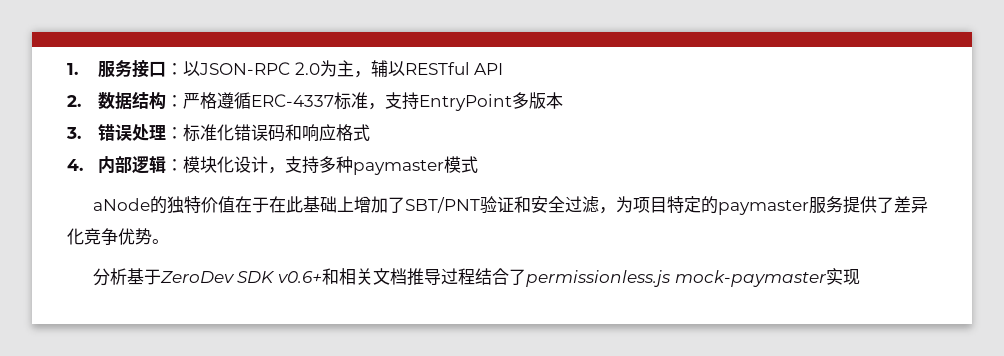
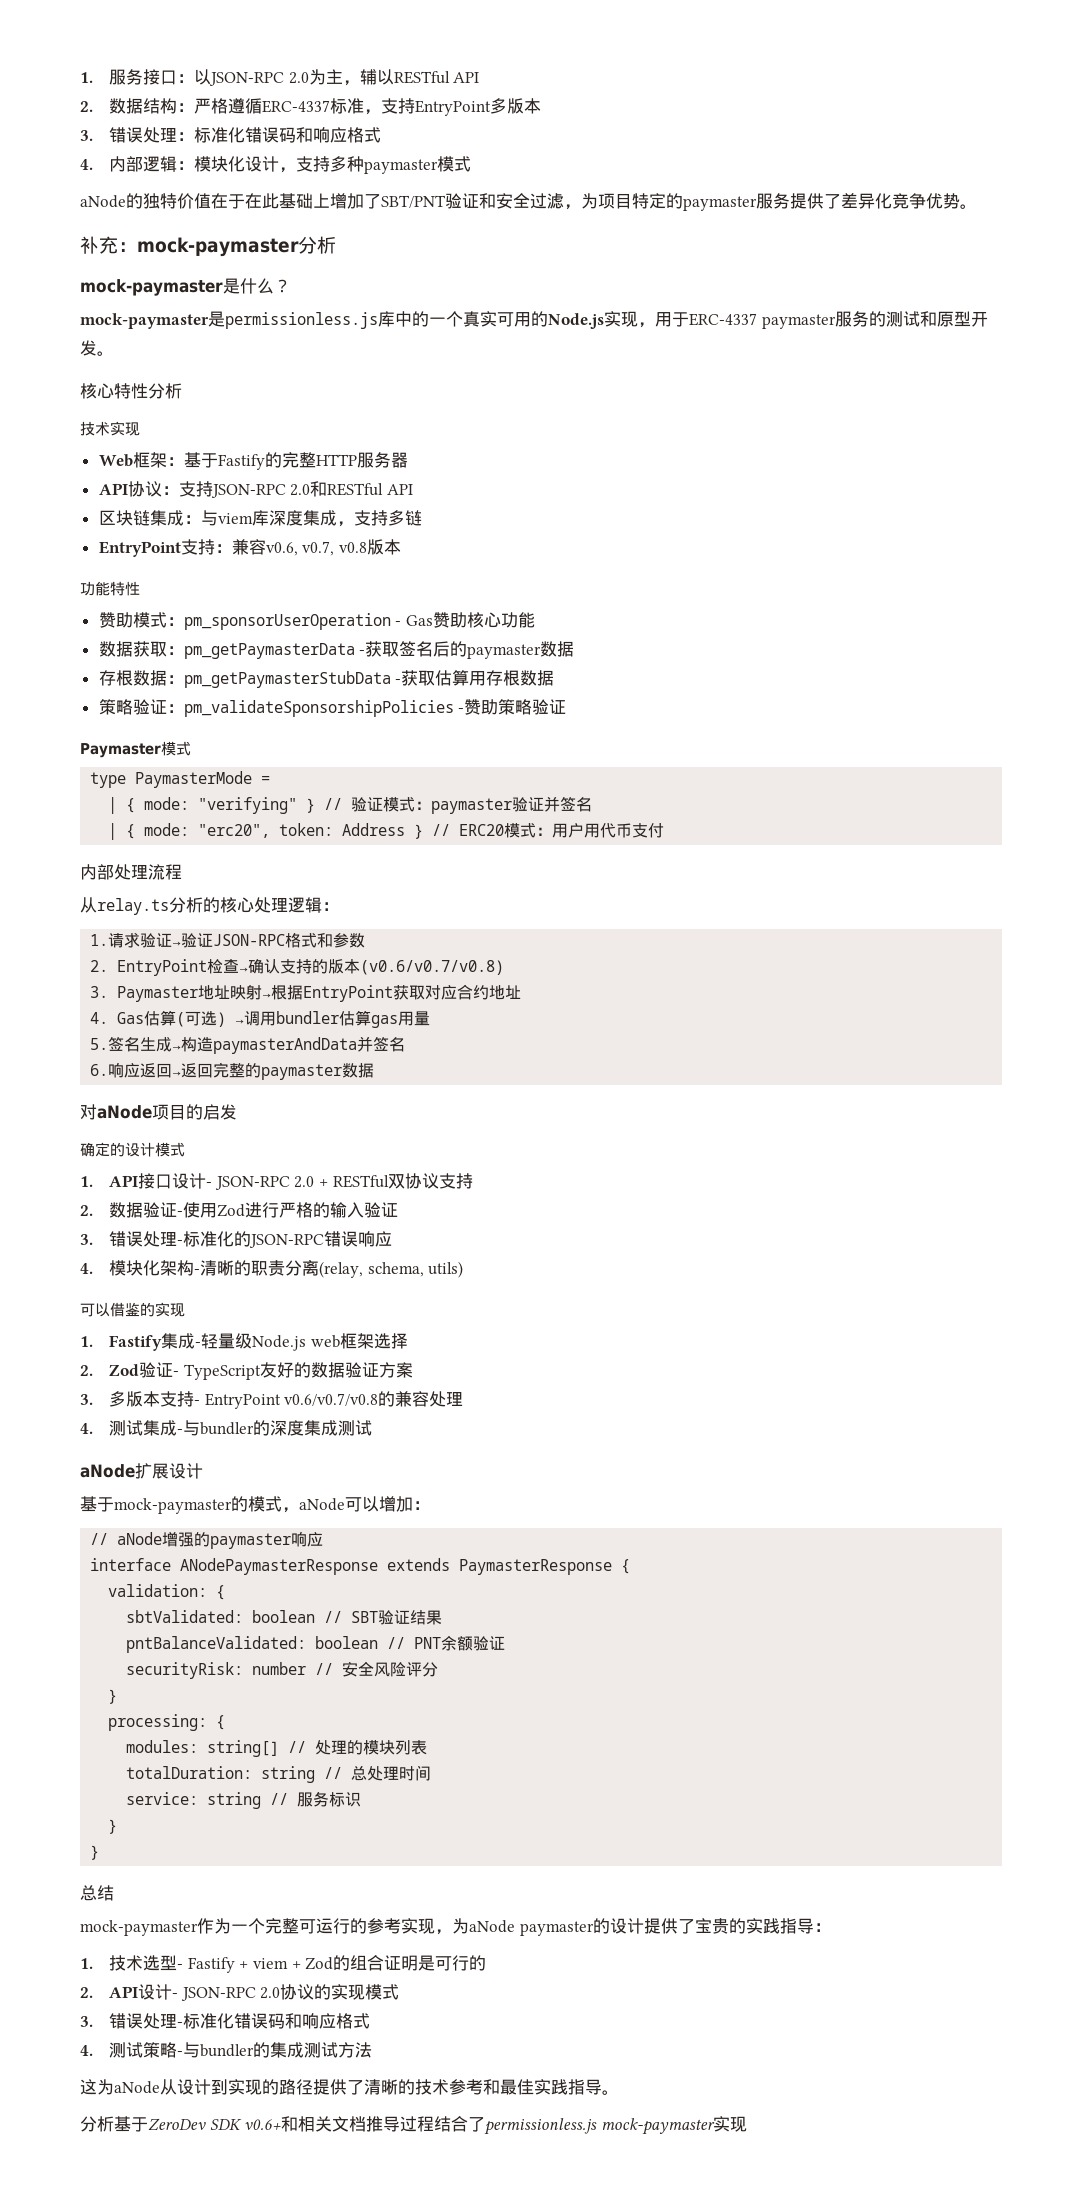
+ 补充：mock-paymaster分析
+ mock-paymaster是什么？
+ mock-paymaster是permissionless.js库中的一个真实可用的Node.js实现，用于ERC-4337 paymaster服务的测试和原型开发。
+ 核心特性分析
+ 技术实现
+ Web框架：基于Fastify的完整HTTP服务器
+ API协议：支持JSON-RPC 2.0和RESTful API
+ 区块链集成：与viem库深度集成，支持多链
+ EntryPoint支持：兼容v0.6, v0.7, v0.8版本
+ 功能特性
+ 赞助模式：pm_sponsorUserOperation - Gas赞助核心功能
+ 数据获取：pm_getPaymasterData -获取签名后的paymaster数据
+ 存根数据：pm_getPaymasterStubData -获取估算用存根数据
+ 策略验证：pm_validateSponsorshipPolicies -赞助策略验证
+ Paymaster模式
+ type PaymasterMode =
+ | { mode: "verifying" } // 验证模式：paymaster验证并签名
+ | { mode: "erc20", token: Address } // ERC20模式：用户用代币支付
+ 内部处理流程
+ 从relay.ts分析的核心处理逻辑：
+ 1.请求验证→验证JSON-RPC格式和参数
+ 2. EntryPoint检查→确认支持的版本(v0.6/v0.7/v0.8)
+ 3. Paymaster地址映射→根据EntryPoint获取对应合约地址
+ 4. Gas估算(可选) →调用bundler估算gas用量
+ 5.签名生成→构造paymasterAndData并签名
+ 6.响应返回→返回完整的paymaster数据
+ 对aNode项目的启发
+ 确定的设计模式
+ 1. API接口设计- JSON-RPC 2.0 + RESTful双协议支持
+ 2.数据验证-使用Zod进行严格的输入验证
+ 3.错误处理-标准化的JSON-RPC错误响应
+ 4.模块化架构-清晰的职责分离(relay, schema, utils)
+ 可以借鉴的实现
+ 1. Fastify集成-轻量级Node.js web框架选择
+ 2. Zod验证- TypeScript友好的数据验证方案
+ 3.多版本支持- EntryPoint v0.6/v0.7/v0.8的兼容处理
+ 4.测试集成-与bundler的深度集成测试
+ aNode扩展设计
+ 基于mock-paymaster的模式，aNode可以增加：
+ // aNode增强的paymaster响应
+ interface ANodePaymasterResponse extends PaymasterResponse {
+ validation: {
+ sbtValidated: boolean // SBT验证结果
+ pntBalanceValidated: boolean // PNT余额验证
+ securityRisk: number // 安全风险评分
+ }
+ processing: {
+ modules: string[] // 处理的模块列表
+ totalDuration: string // 总处理时间
+ service: string // 服务标识
+ }
+ }
+ 总结
+ mock-paymaster作为一个完整可运行的参考实现，为aNode paymaster的设计提供了宝贵的实践指导：
+ 1.技术选型- Fastify + viem + Zod的组合证明是可行的
+ 2. API设计- JSON-RPC 2.0协议的实现模式
+ 3.错误处理-标准化错误码和响应格式
+ 4.测试策略-与bundler的集成测试方法
+ 这为aNode从设计到实现的路径提供了清晰的技术参考和最佳实践指导。

